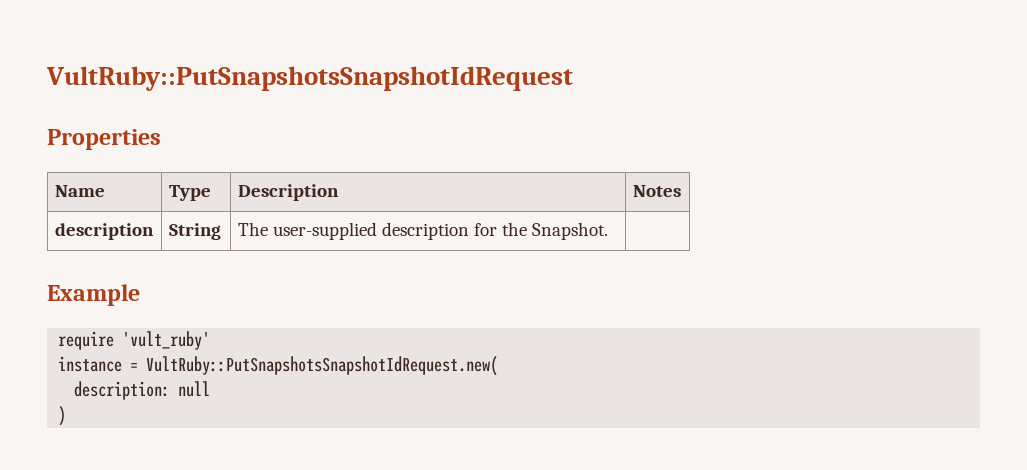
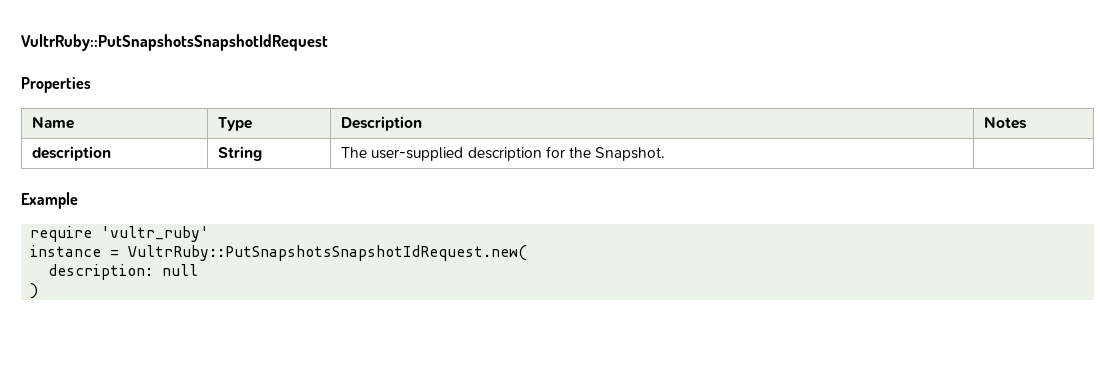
- VultRuby::PutSnapshotsSnapshotIdRequest
+ VultrRuby::PutSnapshotsSnapshotIdRequest
- require 'vult_ruby'
+ require 'vultr_ruby'
- instance = VultRuby::PutSnapshotsSnapshotIdRequest.new(
+ instance = VultrRuby::PutSnapshotsSnapshotIdRequest.new(

